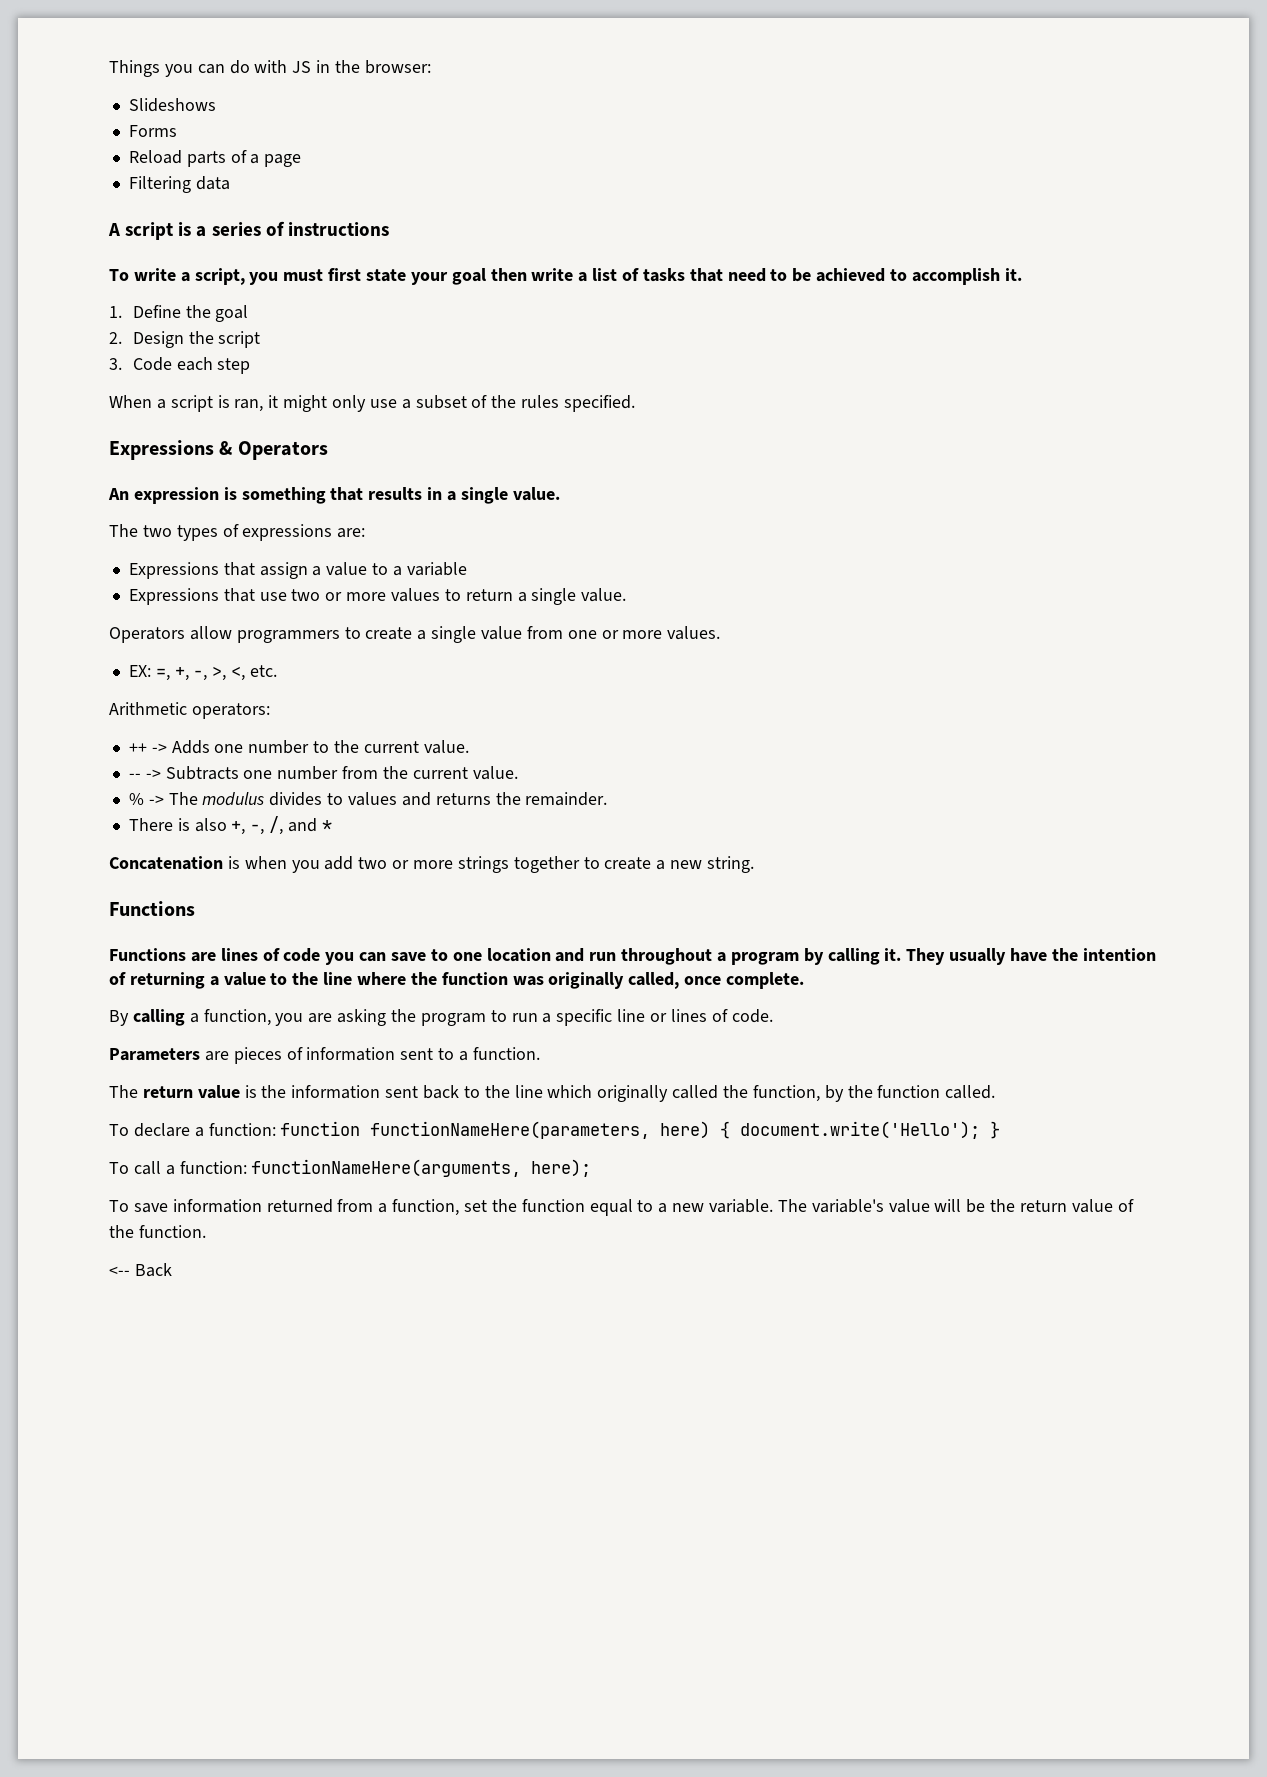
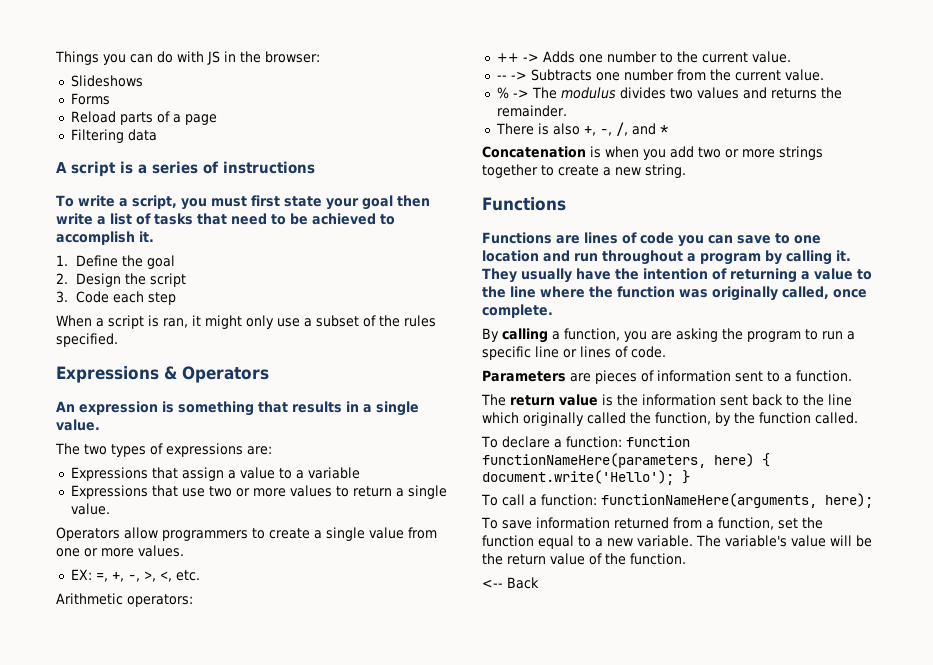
- % -> The modulus divides to values and returns the remainder.
+ % -> The modulus divides two values and returns the remainder.

